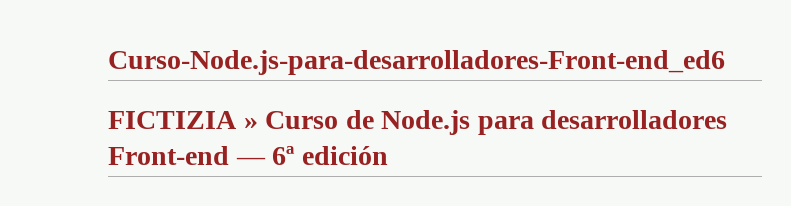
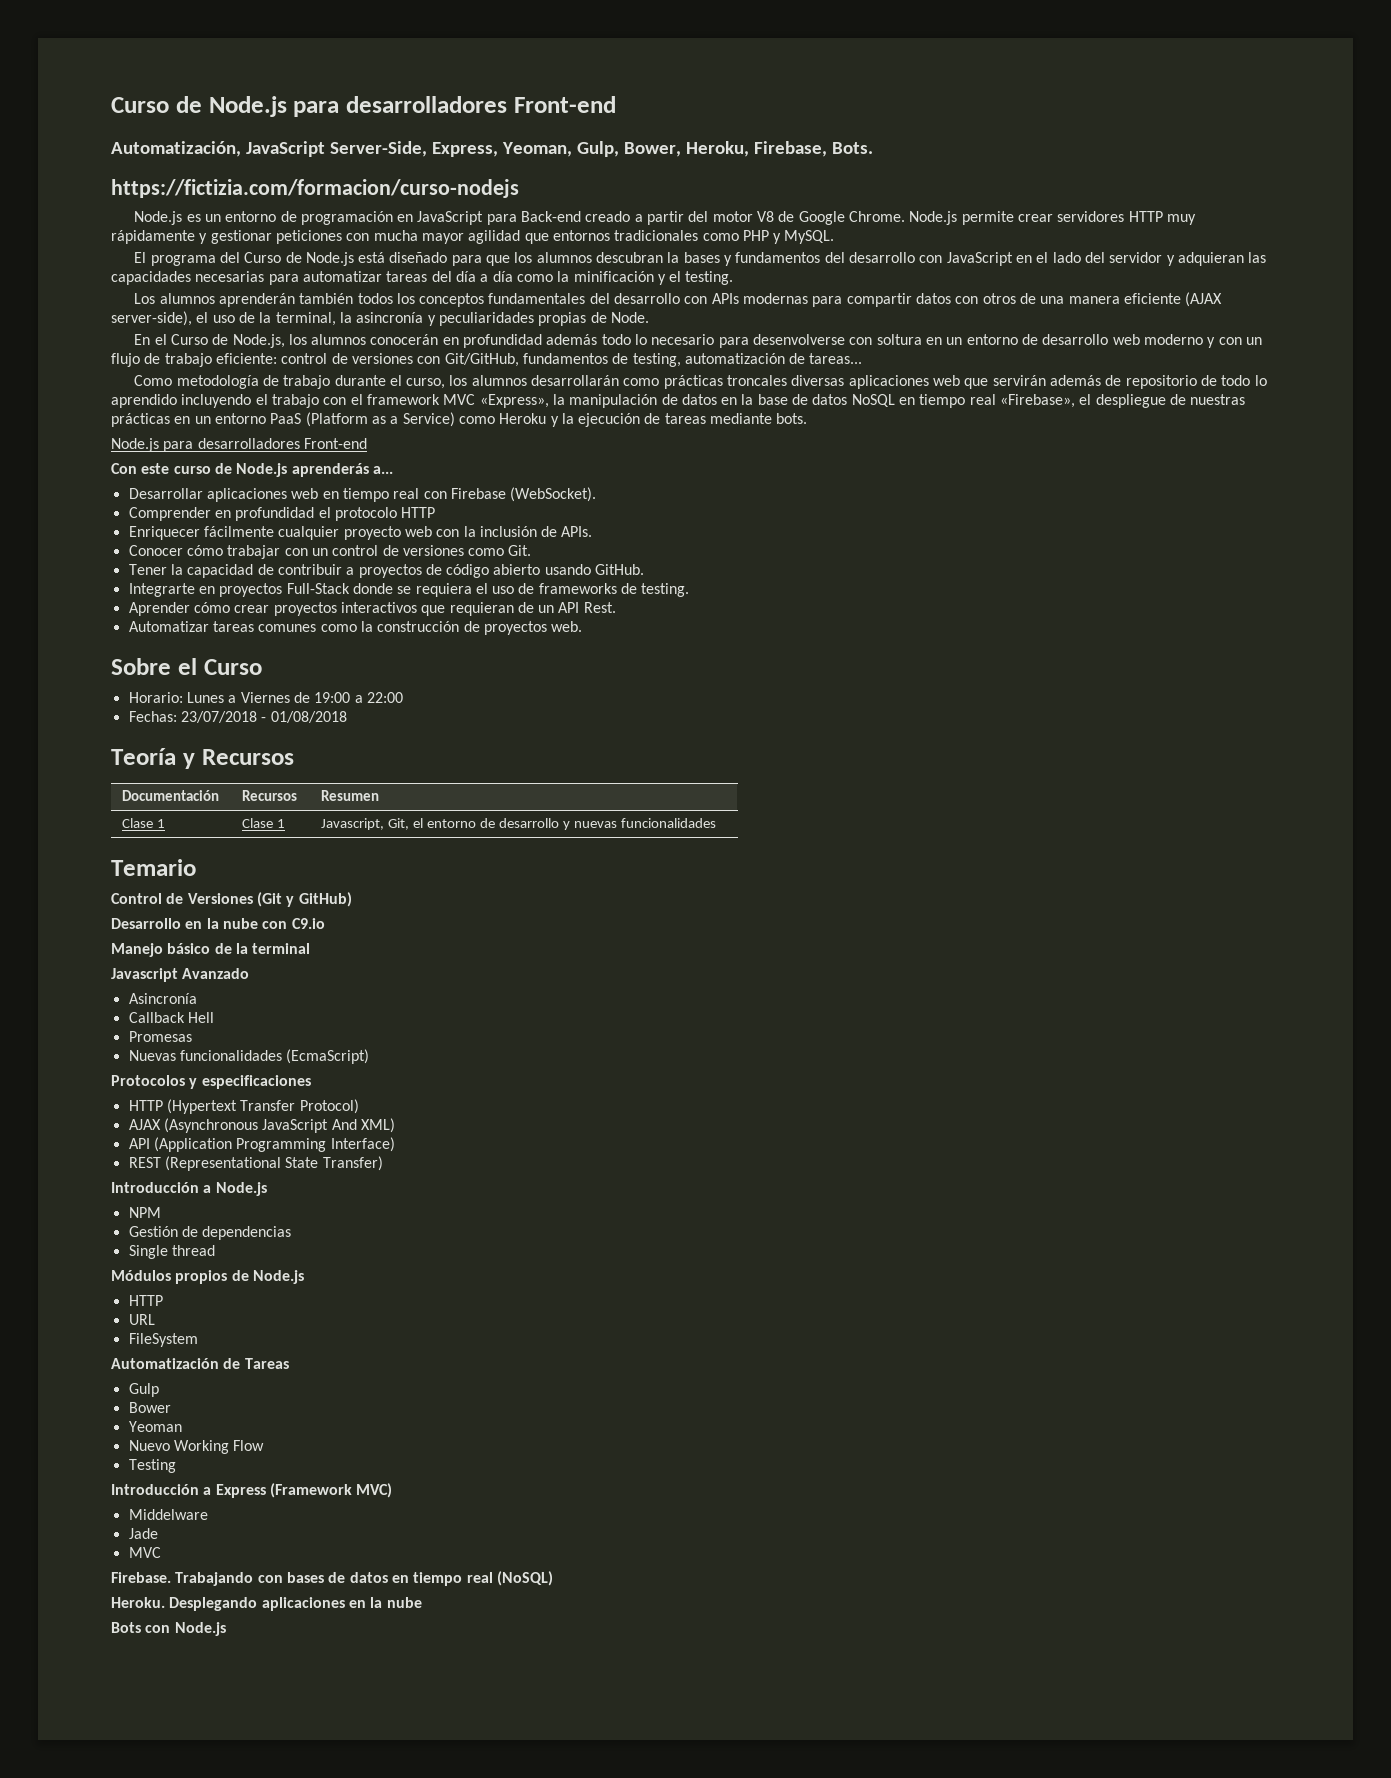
- Curso-Node.js-para-desarrolladores-Front-end_ed6
- FICTIZIA » Curso de Node.js para desarrolladores Front-end — 6ª edición
+ Curso de Node.js para desarrolladores Front-end
+ Automatización, JavaScript Server-Side, Express, Yeoman, Gulp, Bower, Heroku, Firebase, Bots.
+ https://fictizia.com/formacion/curso-nodejs
+ Node.js es un entorno de programación en JavaScript para Back-end creado a partir del motor V8 de Google Chrome. Node.js permite crear servidores HTTP muy rápidamente y gestionar peticiones con mucha mayor agilidad que entornos tradicionales como PHP y MySQL.
+ El programa del Curso de Node.js está diseñado para que los alumnos descubran la bases y fundamentos del desarrollo con JavaScript en el lado del servidor y adquieran las capacidades necesarias para automatizar tareas del día a día como la minificación y el testing.
+ Los alumnos aprenderán también todos los conceptos fundamentales del desarrollo con APIs modernas para compartir datos con otros de una manera eficiente (AJAX server-side), el uso de la terminal, la asincronía y peculiaridades propias de Node.
+ En el Curso de Node.js, los alumnos conocerán en profundidad además todo lo necesario para desenvolverse con soltura en un entorno de desarrollo web moderno y con un flujo de trabajo eficiente: control de versiones con Git/GitHub, fundamentos de testing, automatización de tareas...
+ Como metodología de trabajo durante el curso, los alumnos desarrollarán como prácticas troncales diversas aplicaciones web que servirán además de repositorio de todo lo aprendido incluyendo el trabajo con el framework MVC «Express», la manipulación de datos en la base de datos NoSQL en tiempo real «Firebase», el despliegue de nuestras prácticas en un entorno PaaS (Platform as a Service) como Heroku y la ejecución de tareas mediante bots.
+ Node.js para desarrolladores Front-end
+ Con este curso de Node.js aprenderás a...
+ Desarrollar aplicaciones web en tiempo real con Firebase (WebSocket).
+ Comprender en profundidad el protocolo HTTP
+ Enriquecer fácilmente cualquier proyecto web con la inclusión de APIs.
+ Conocer cómo trabajar con un control de versiones como Git.
+ Tener la capacidad de contribuir a proyectos de código abierto usando GitHub.
+ Integrarte en proyectos Full-Stack donde se requiera el uso de frameworks de testing.
+ Aprender cómo crear proyectos interactivos que requieran de un API Rest.
+ Automatizar tareas comunes como la construcción de proyectos web.
+ Sobre el Curso
+ Horario: Lunes a Viernes de 19:00 a 22:00
+ Fechas: 23/07/2018 - 01/08/2018
+ Teoría y Recursos
+ Documentación | Recursos | Resumen
+ Clase 1 | Clase 1 | Javascript, Git, el entorno de desarrollo y nuevas funcionalidades
+ Temario
+ Control de Versiones (Git y GitHub)
+ Desarrollo en la nube con C9.io
+ Manejo básico de la terminal
+ Javascript Avanzado
+ Asincronía
+ Callback Hell
+ Promesas
+ Nuevas funcionalidades (EcmaScript)
+ Protocolos y especificaciones
+ HTTP (Hypertext Transfer Protocol)
+ AJAX (Asynchronous JavaScript And XML)
+ API (Application Programming Interface)
+ REST (Representational State Transfer)
+ Introducción a Node.js
+ NPM
+ Gestión de dependencias
+ Single thread
+ Módulos propios de Node.js
+ HTTP
+ URL
+ FileSystem
+ Automatización de Tareas
+ Gulp
+ Bower
+ Yeoman
+ Nuevo Working Flow
+ Testing
+ Introducción a Express (Framework MVC)
+ Middelware
+ Jade
+ MVC
+ Firebase. Trabajando con bases de datos en tiempo real (NoSQL)
+ Heroku. Desplegando aplicaciones en la nube
+ Bots con Node.js

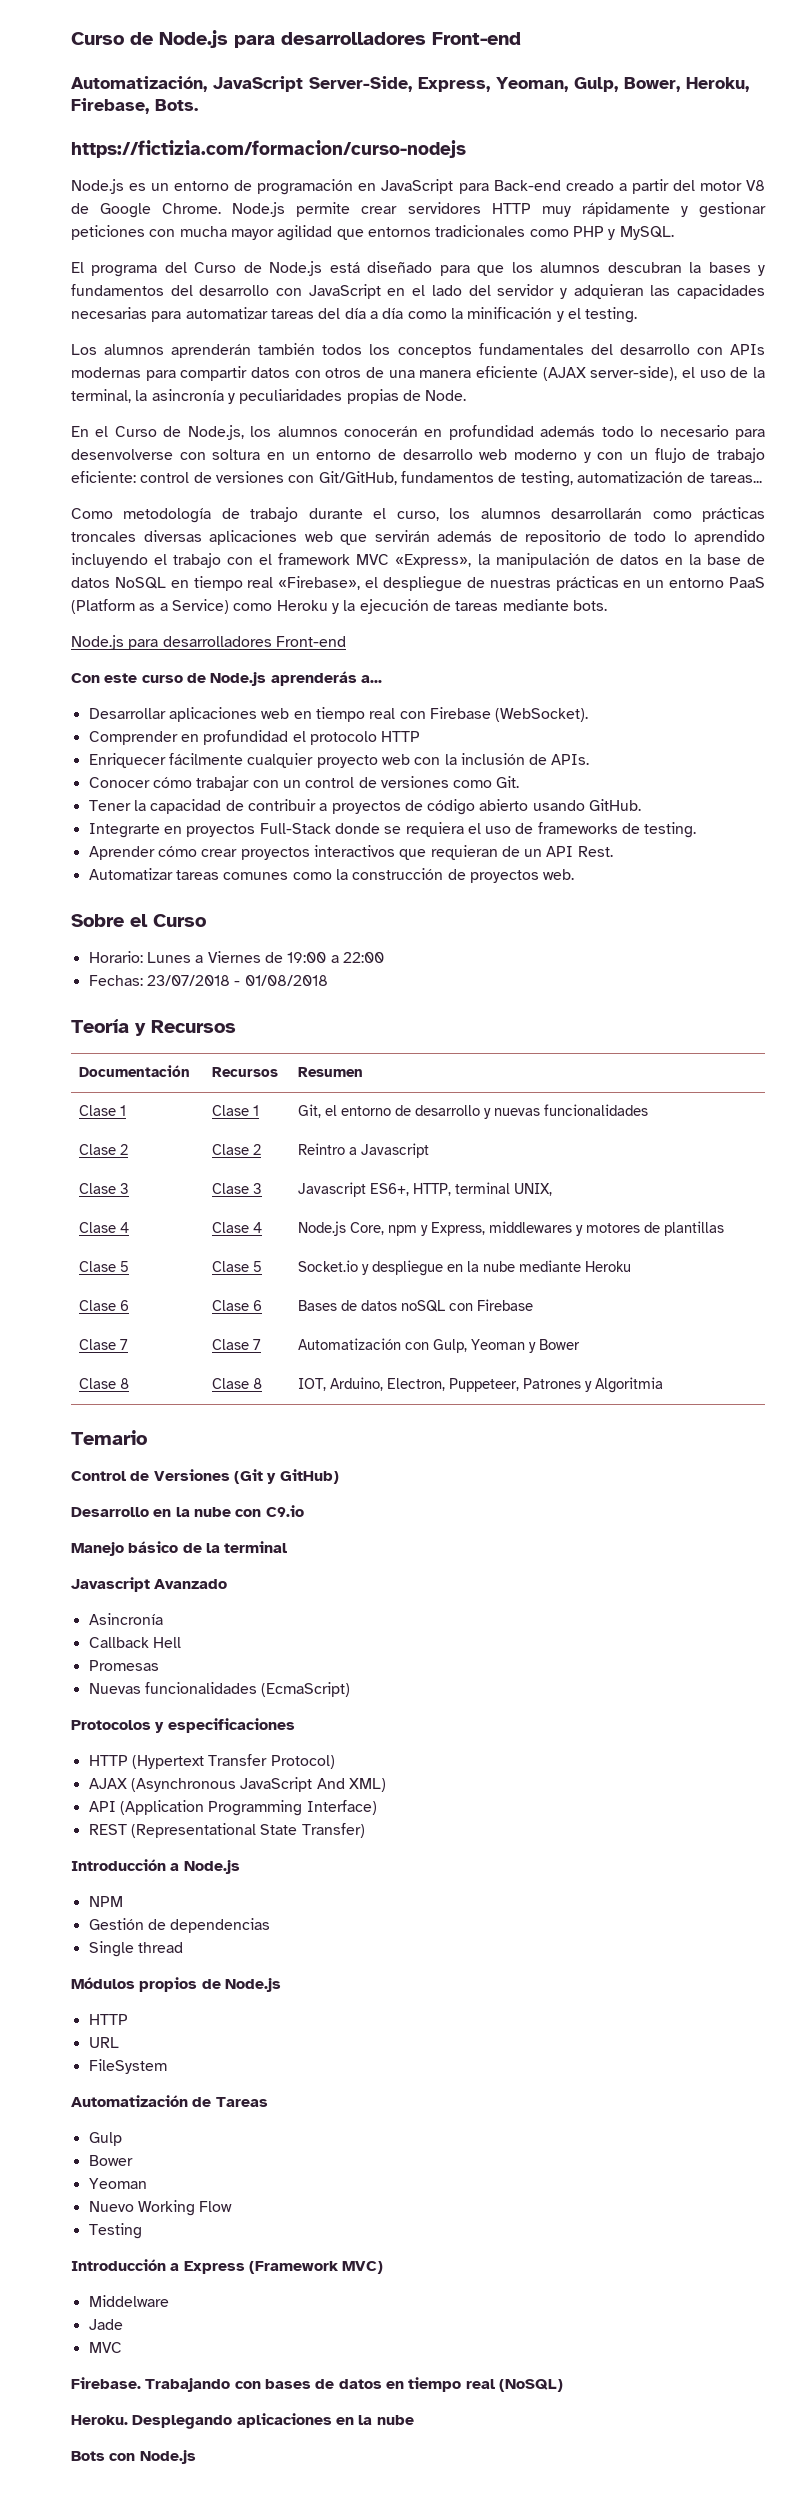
- Clase 1 | Clase 1 | Javascript, Git, el entorno de desarrollo y nuevas funcionalidades
+ Clase 1 | Clase 1 | Git, el entorno de desarrollo y nuevas funcionalidades
+ Clase 2 | Clase 2 | Reintro a Javascript
+ Clase 3 | Clase 3 | Javascript ES6+, HTTP, terminal UNIX,
+ Clase 4 | Clase 4 | Node.js Core, npm y Express, middlewares y motores de plantillas
+ Clase 5 | Clase 5 | Socket.io y despliegue en la nube mediante Heroku
+ Clase 6 | Clase 6 | Bases de datos noSQL con Firebase
+ Clase 7 | Clase 7 | Automatización con Gulp, Yeoman y Bower
+ Clase 8 | Clase 8 | IOT, Arduino, Electron, Puppeteer, Patrones y Algoritmia

